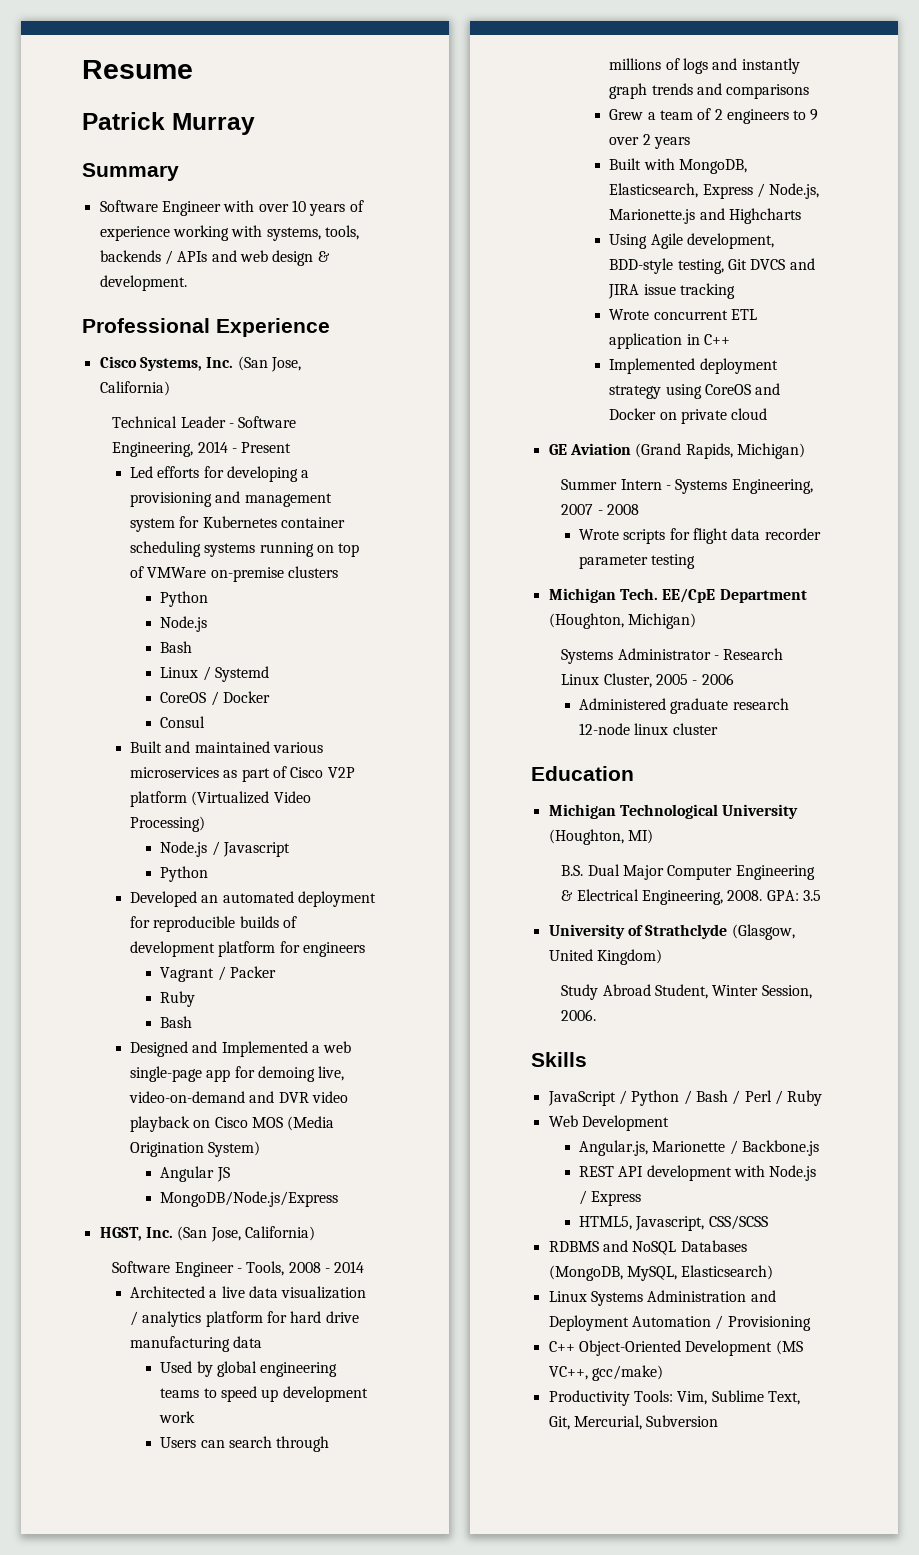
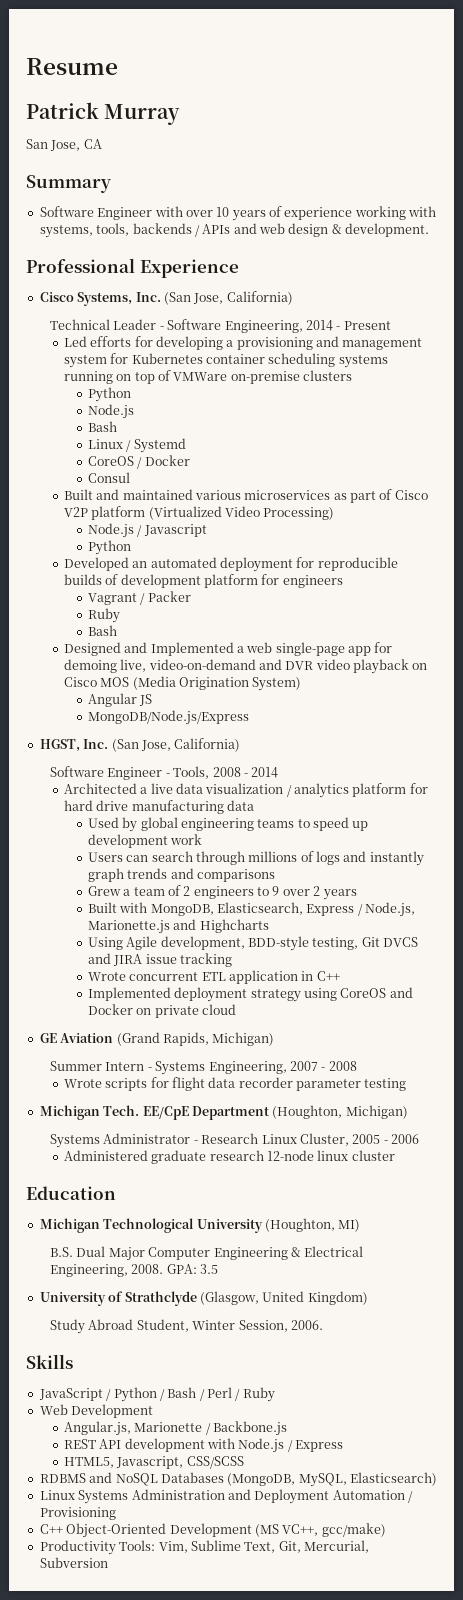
+ San Jose, CA

